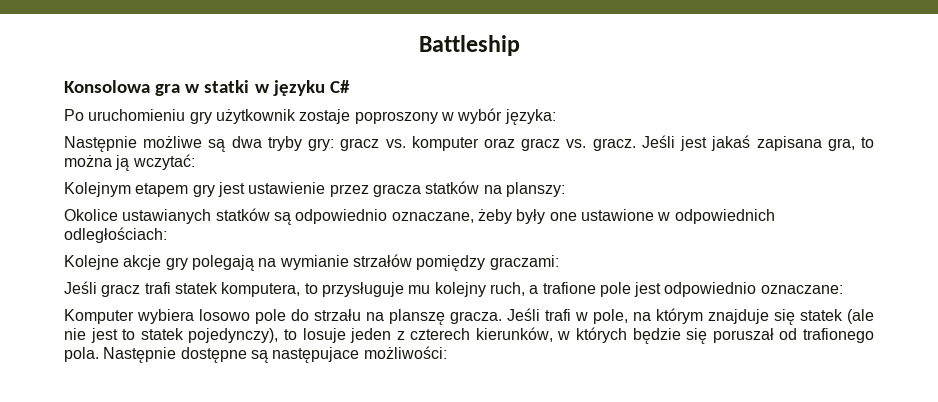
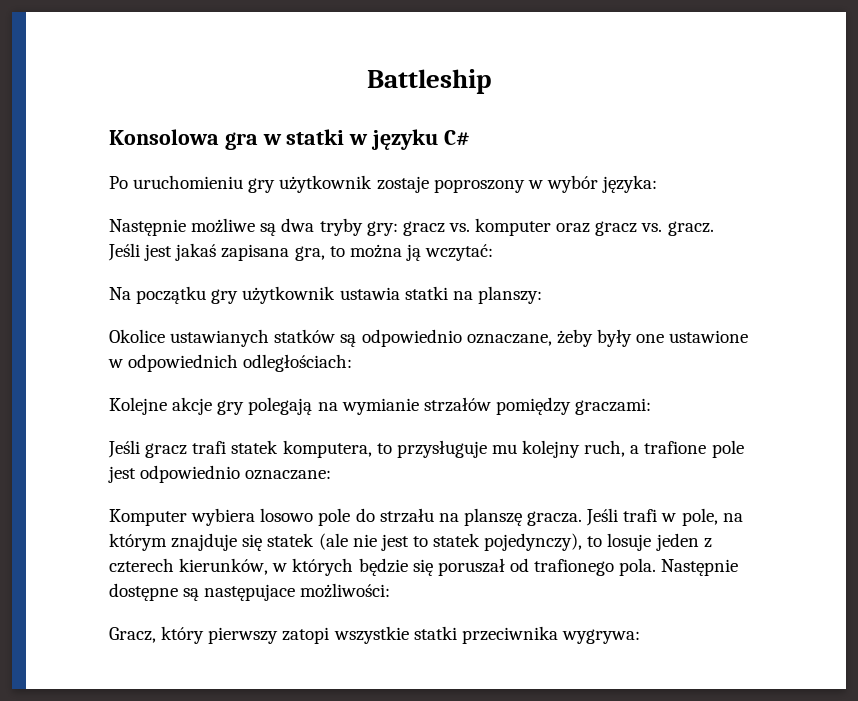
- Kolejnym etapem gry jest ustawienie przez gracza statków na planszy:
+ Na początku gry użytkownik ustawia statki na planszy:
+ Gracz, który pierwszy zatopi wszystkie statki przeciwnika wygrywa:

